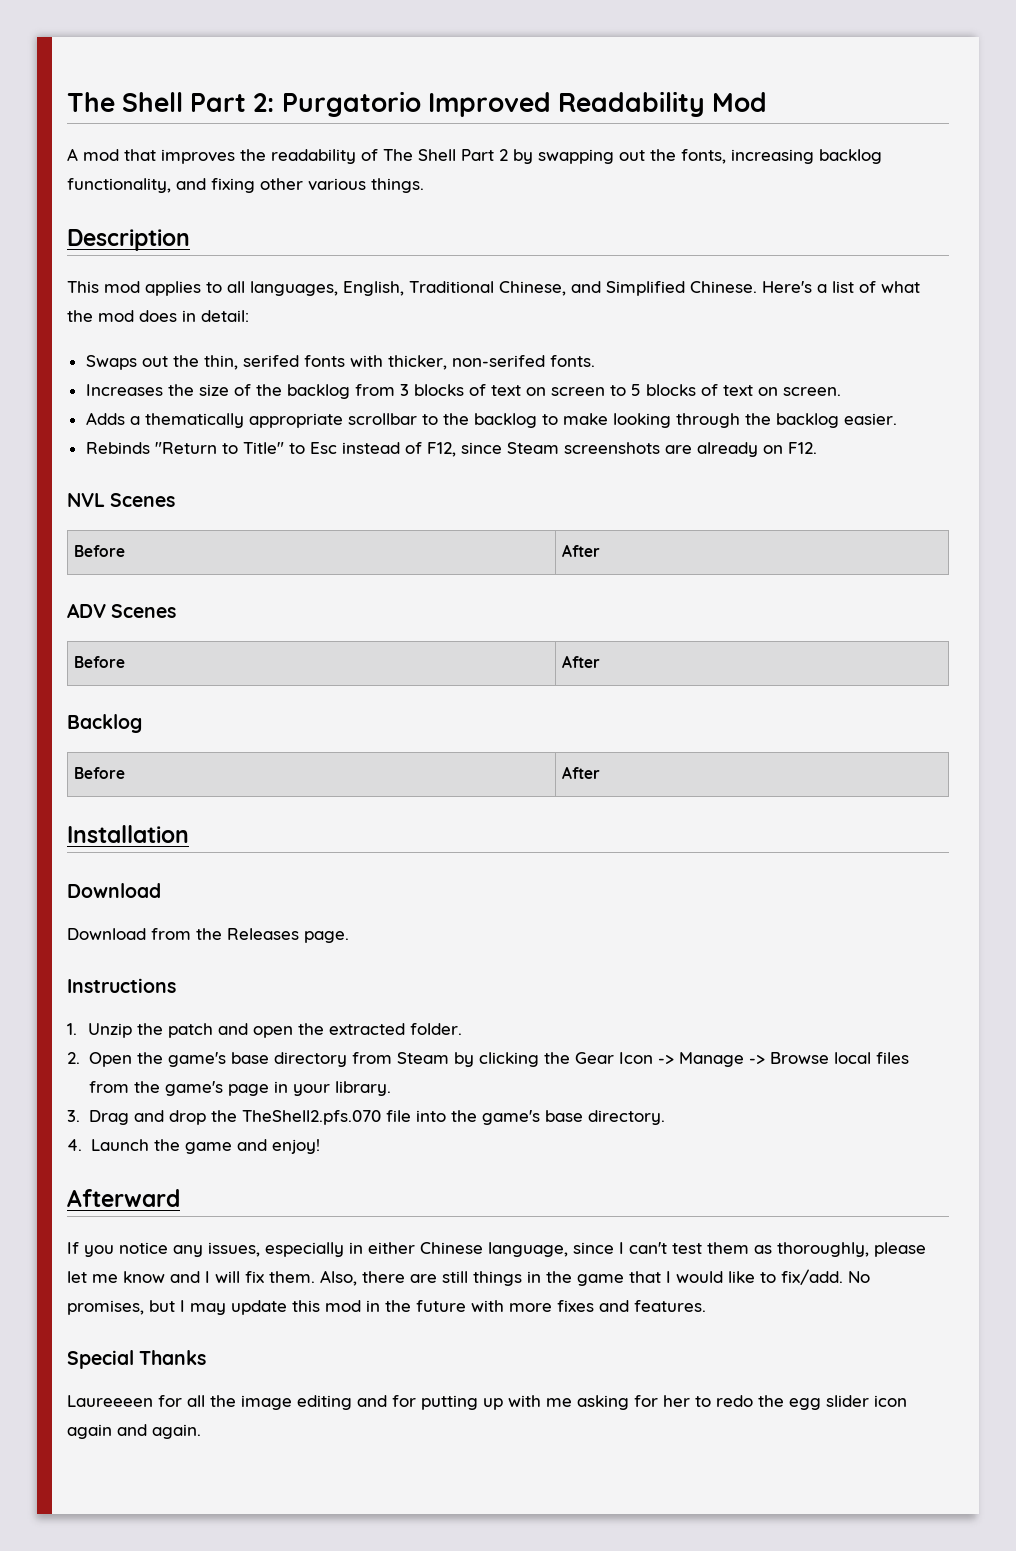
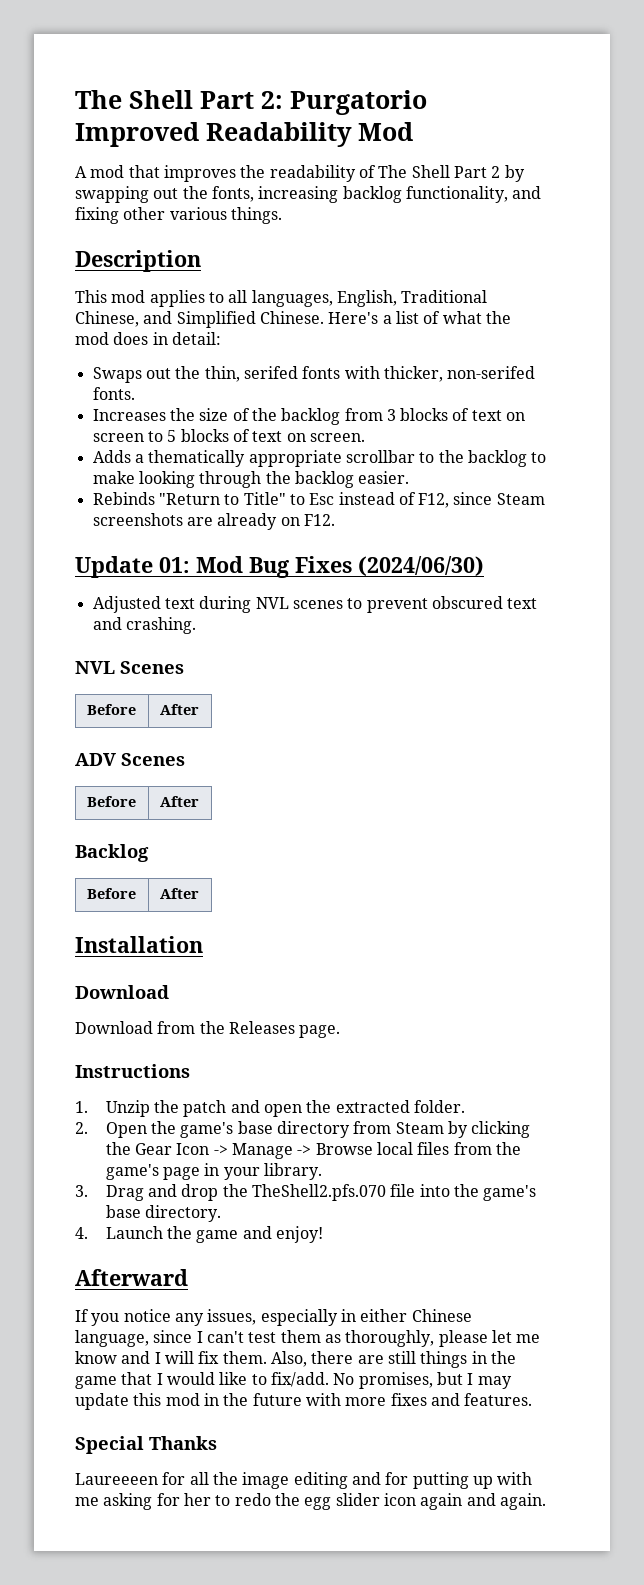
+ Update 01: Mod Bug Fixes (2024/06/30)
+ Adjusted text during NVL scenes to prevent obscured text and crashing.

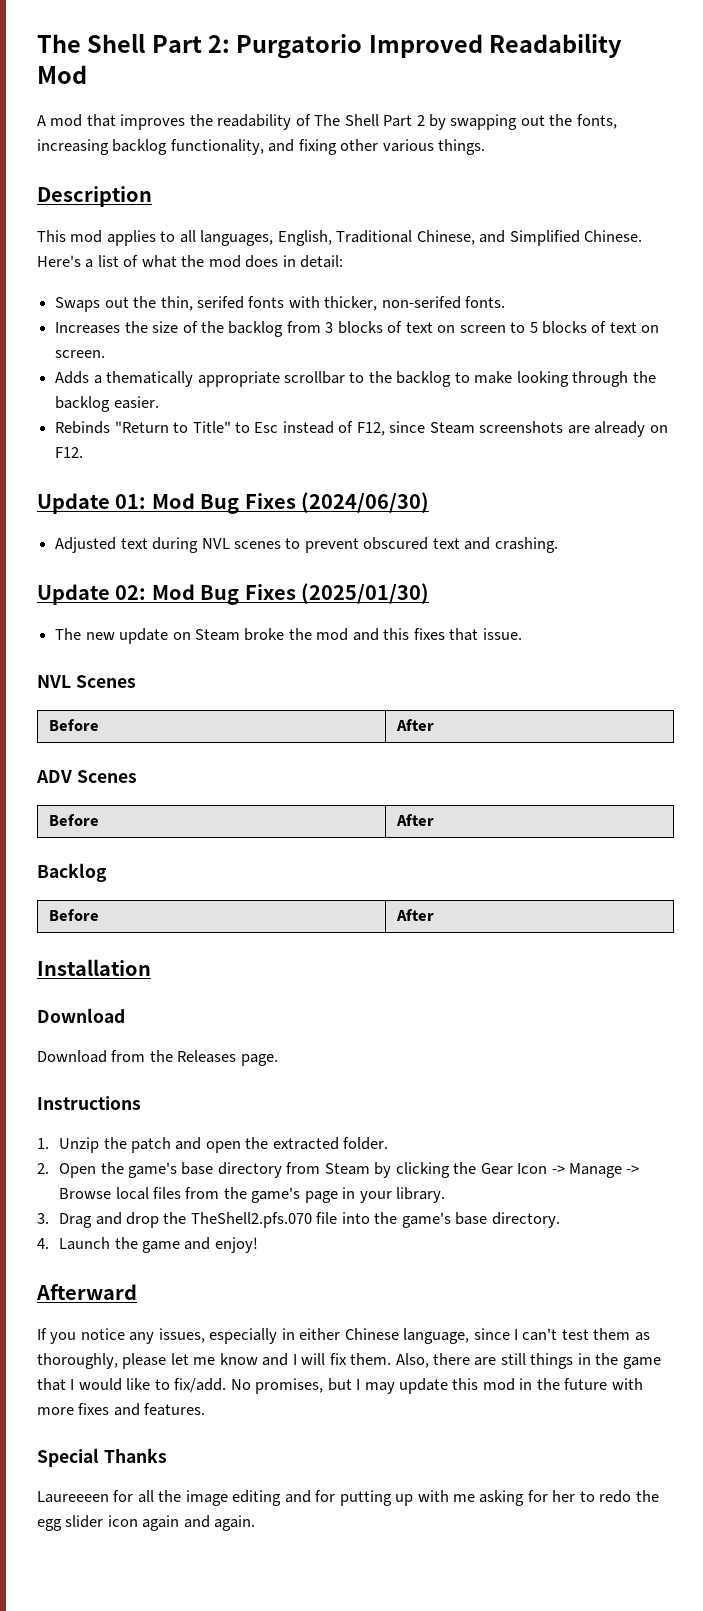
+ Update 02: Mod Bug Fixes (2025/01/30)
+ The new update on Steam broke the mod and this fixes that issue.

